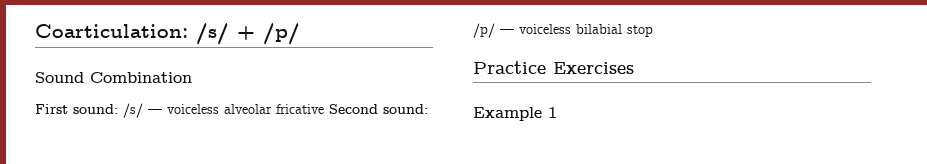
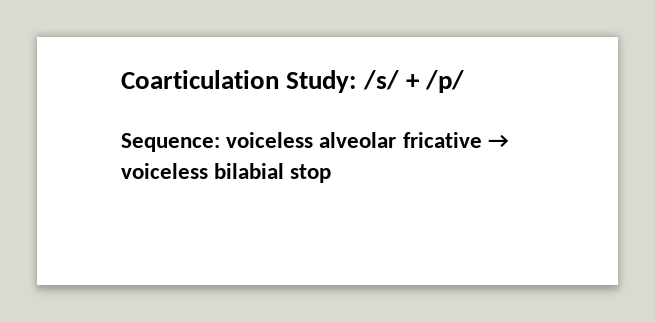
- Coarticulation: /s/ + /p/
+ Coarticulation Study: /s/ + /p/
- Sound Combination
- First sound: /s/ — voiceless alveolar fricative Second sound: /p/ — voiceless bilabial stop
+ Sequence: voiceless alveolar fricative → voiceless bilabial stop
- Practice Exercises
- Example 1

